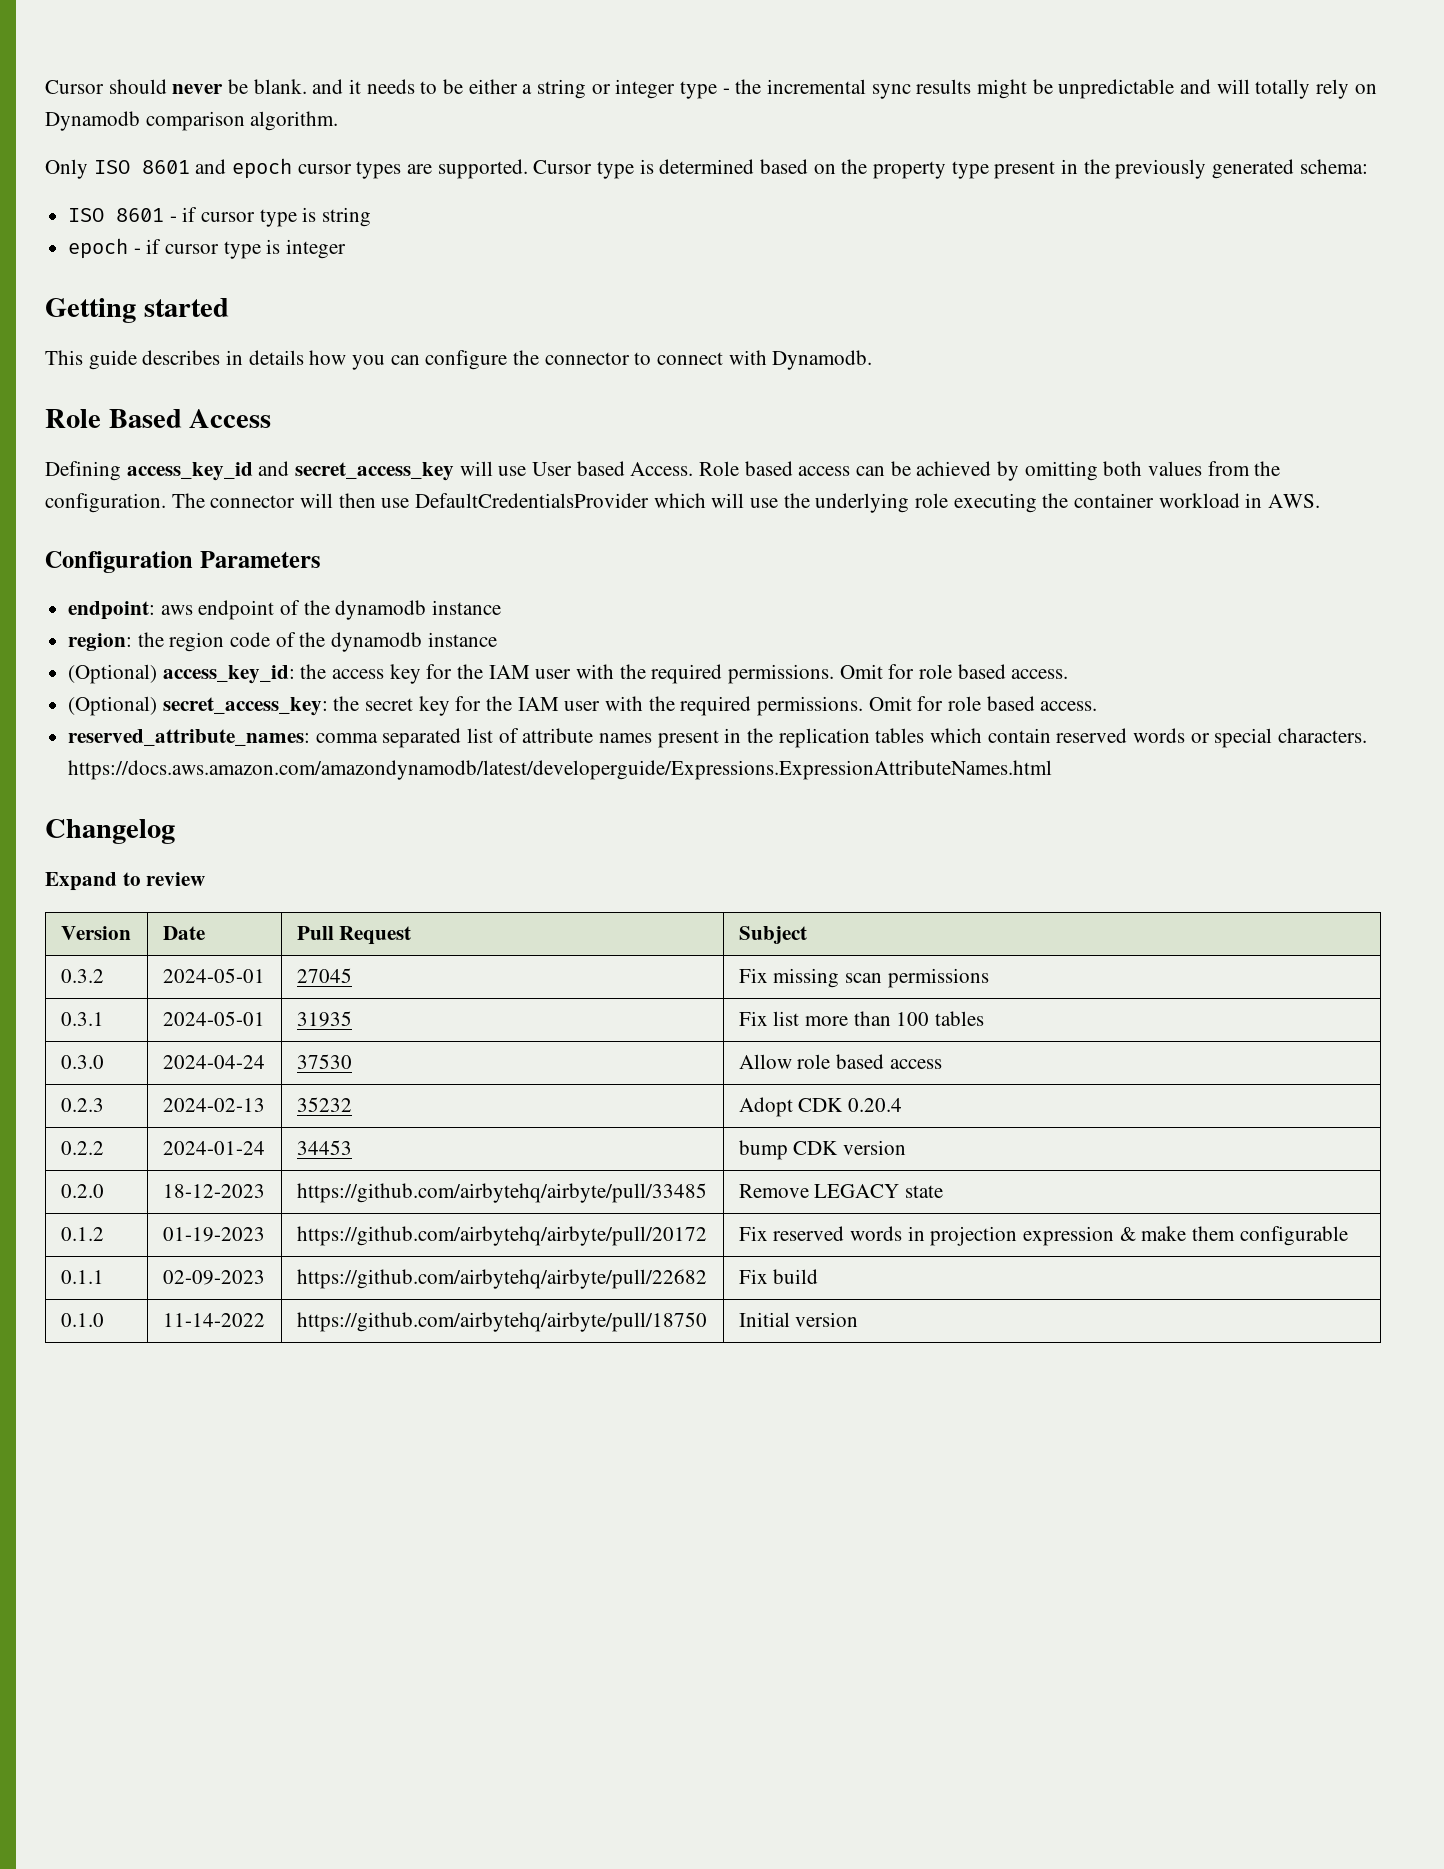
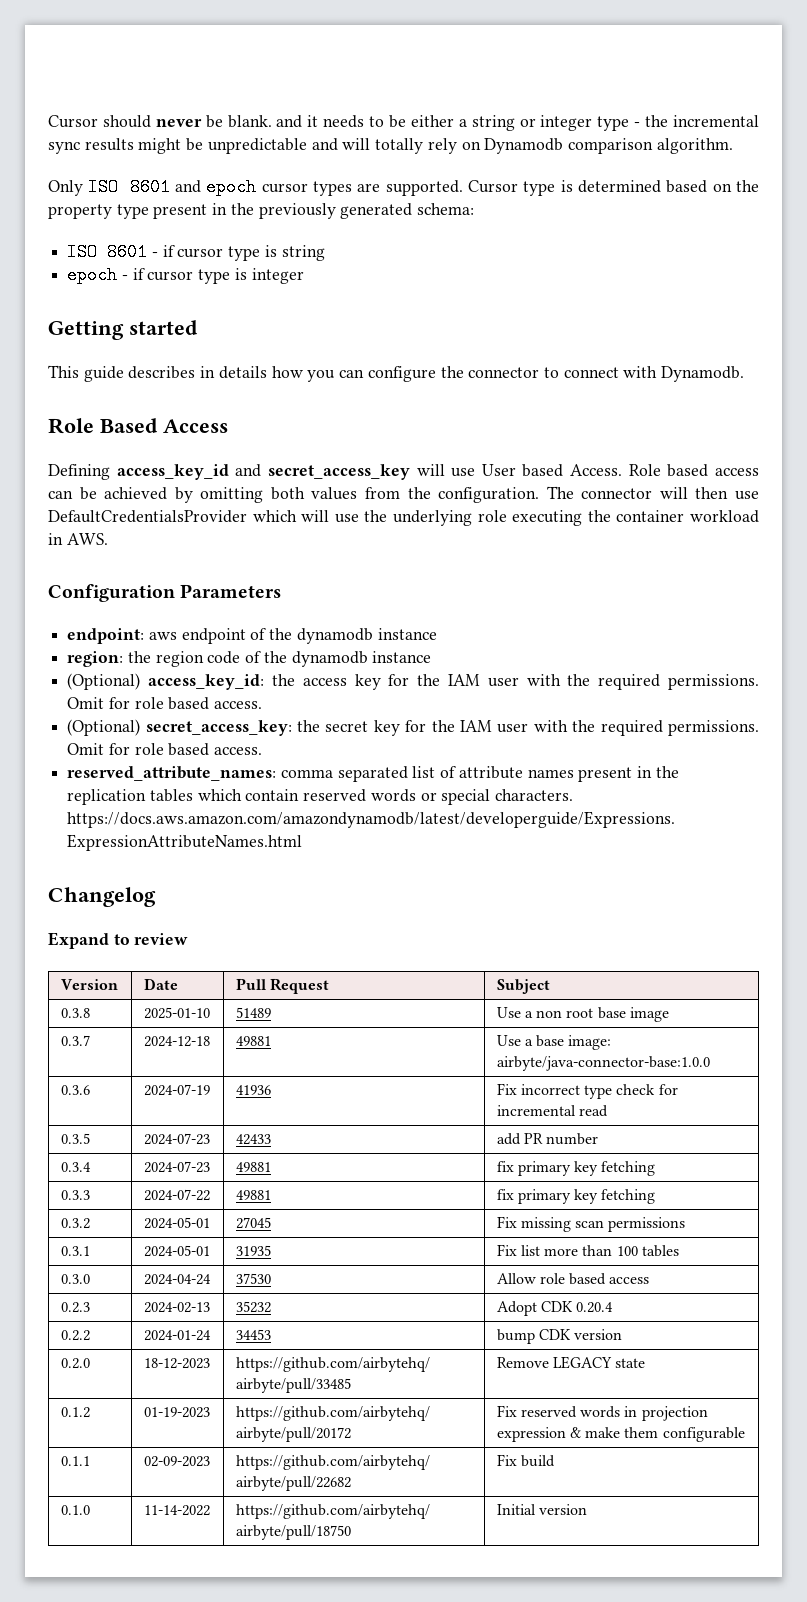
+ 0.3.8 | 2025-01-10 | 51489 | Use a non root base image
+ 0.3.7 | 2024-12-18 | 49881 | Use a base image: airbyte/java-connector-base:1.0.0
+ 0.3.6 | 2024-07-19 | 41936 | Fix incorrect type check for incremental read
+ 0.3.5 | 2024-07-23 | 42433 | add PR number
+ 0.3.4 | 2024-07-23 | 49881 | fix primary key fetching
+ 0.3.3 | 2024-07-22 | 49881 | fix primary key fetching

